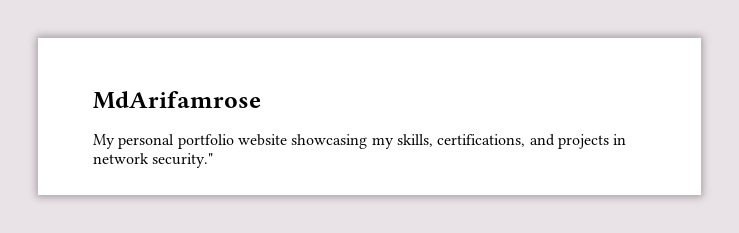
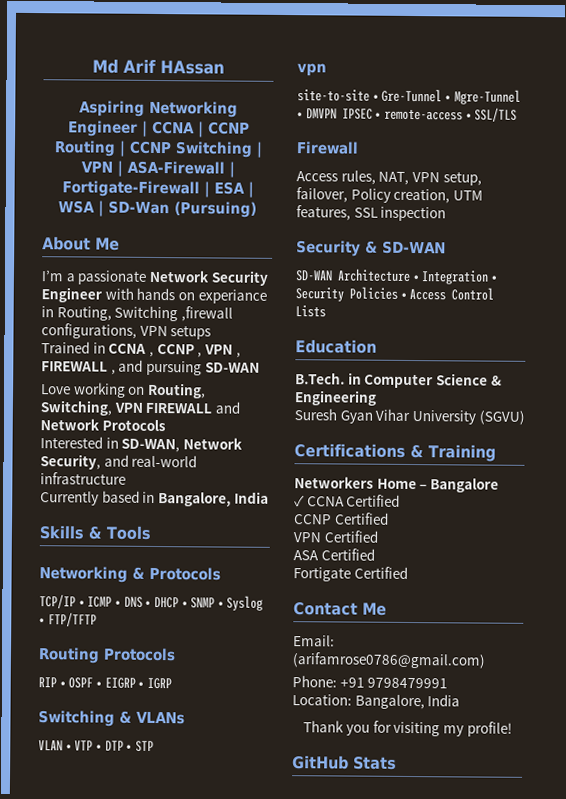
- MdArifamrose
- My personal portfolio website showcasing my skills, certifications, and projects in network security."
+ Md Arif HAssan
+ Aspiring Networking Engineer | CCNA | CCNP Routing | CCNP Switching | VPN | ASA-Firewall | Fortigate-Firewall | ESA | WSA | SD-Wan (Pursuing)
+ About Me
+ I’m a passionate Network Security Engineer with hands on experiance in Routing, Switching ,firewall configurations, VPN setups
+ Trained in CCNA , CCNP , VPN , FIREWALL , and pursuing SD-WAN
+ Love working on Routing, Switching, VPN FIREWALL and Network Protocols
+ Interested in SD-WAN, Network Security, and real-world infrastructure
+ Currently based in Bangalore, India
+ Skills & Tools
+ Networking & Protocols
+ TCP/IP • ICMP • DNS • DHCP • SNMP • Syslog • FTP/TFTP
+ Routing Protocols
+ RIP • OSPF • EIGRP • IGRP
+ Switching & VLANs
+ VLAN • VTP • DTP • STP
+ vpn
+ site-to-site • Gre-Tunnel • Mgre-Tunnel • DMVPN IPSEC • remote-access • SSL/TLS
+ Firewall
+ Access rules, NAT, VPN setup, failover, Policy creation, UTM features, SSL inspection
+ Security & SD-WAN
+ SD-WAN Architecture • Integration • Security Policies • Access Control Lists
+ Education
+ B.Tech. in Computer Science & Engineering
+ Suresh Gyan Vihar University (SGVU)
+ Certifications & Training
+ Networkers Home – Bangalore
+ ✓ CCNA Certified
+ CCNP Certified
+ VPN Certified
+ ASA Certified
+ Fortigate Certified
+ Contact Me
+ Email: (arifamrose0786@gmail.com)
+ Phone: +91 9798479991
+ Location: Bangalore, India
+ Thank you for visiting my profile!
+ GitHub Stats

